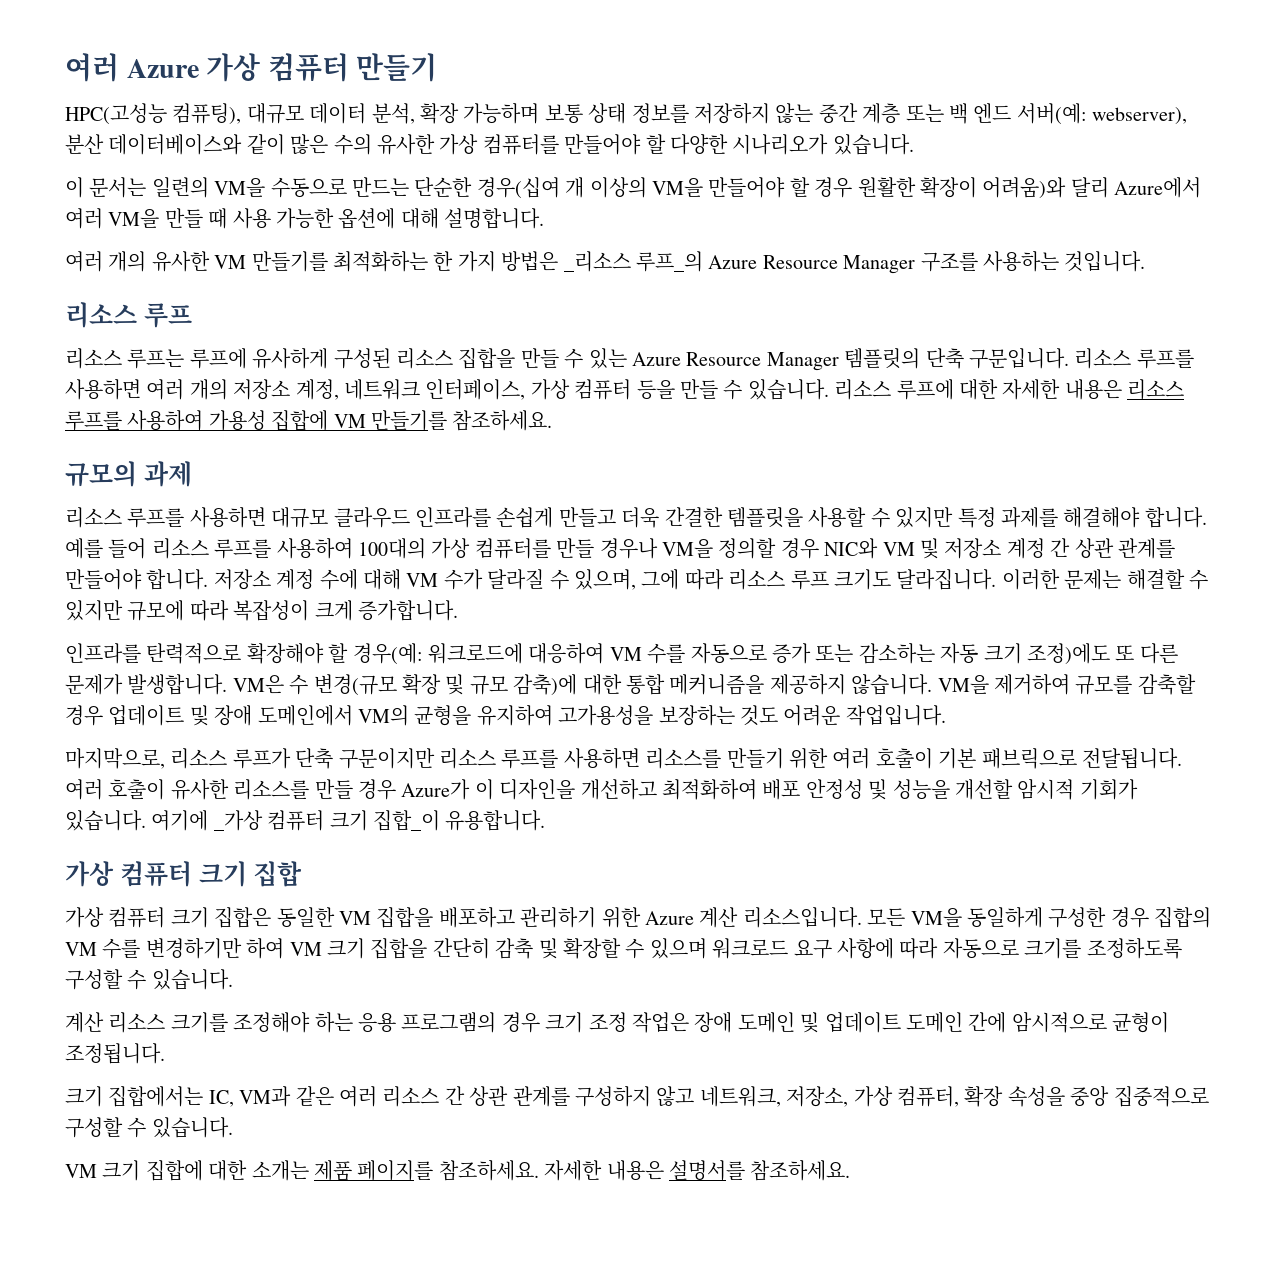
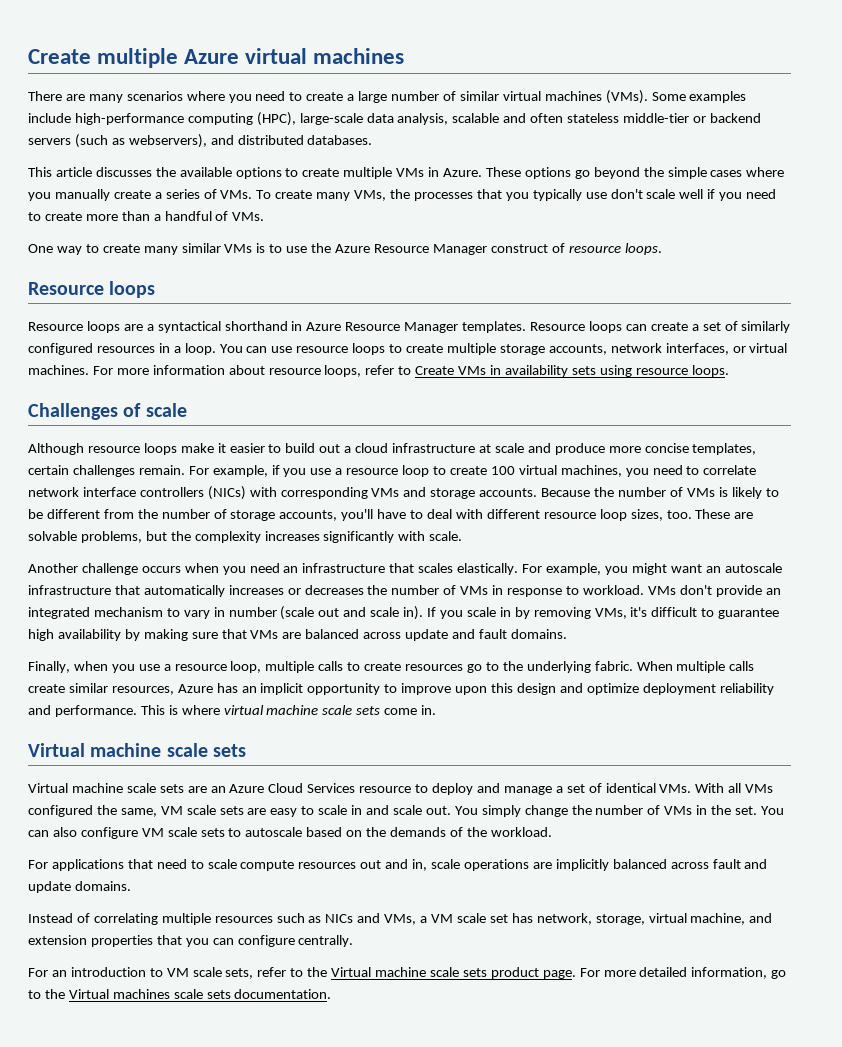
- 여러 Azure 가상 컴퓨터 만들기
- HPC(고성능 컴퓨팅), 대규모 데이터 분석, 확장 가능하며 보통 상태 정보를 저장하지 않는 중간 계층 또는 백 엔드 서버(예: webserver), 분산 데이터베이스와 같이 많은 수의 유사한 가상 컴퓨터를 만들어야 할 다양한 시나리오가 있습니다.
- 이 문서는 일련의 VM을 수동으로 만드는 단순한 경우(십여 개 이상의 VM을 만들어야 할 경우 원활한 확장이 어려움)와 달리 Azure에서 여러 VM을 만들 때 사용 가능한 옵션에 대해 설명합니다.
- 여러 개의 유사한 VM 만들기를 최적화하는 한 가지 방법은 _리소스 루프_의 Azure Resource Manager 구조를 사용하는 것입니다.
- 리소스 루프
- 리소스 루프는 루프에 유사하게 구성된 리소스 집합을 만들 수 있는 Azure Resource Manager 템플릿의 단축 구문입니다. 리소스 루프를 사용하면 여러 개의 저장소 계정, 네트워크 인터페이스, 가상 컴퓨터 등을 만들 수 있습니다. 리소스 루프에 대한 자세한 내용은 리소스 루프를 사용하여 가용성 집합에 VM 만들기를 참조하세요.
- 규모의 과제
- 리소스 루프를 사용하면 대규모 클라우드 인프라를 손쉽게 만들고 더욱 간결한 템플릿을 사용할 수 있지만 특정 과제를 해결해야 합니다. 예를 들어 리소스 루프를 사용하여 100대의 가상 컴퓨터를 만들 경우나 VM을 정의할 경우 NIC와 VM 및 저장소 계정 간 상관 관계를 만들어야 합니다. 저장소 계정 수에 대해 VM 수가 달라질 수 있으며, 그에 따라 리소스 루프 크기도 달라집니다. 이러한 문제는 해결할 수 있지만 규모에 따라 복잡성이 크게 증가합니다.
- 인프라를 탄력적으로 확장해야 할 경우(예: 워크로드에 대응하여 VM 수를 자동으로 증가 또는 감소하는 자동 크기 조정)에도 또 다른 문제가 발생합니다. VM은 수 변경(규모 확장 및 규모 감축)에 대한 통합 메커니즘을 제공하지 않습니다. VM을 제거하여 규모를 감축할 경우 업데이트 및 장애 도메인에서 VM의 균형을 유지하여 고가용성을 보장하는 것도 어려운 작업입니다.
- 마지막으로, 리소스 루프가 단축 구문이지만 리소스 루프를 사용하면 리소스를 만들기 위한 여러 호출이 기본 패브릭으로 전달됩니다. 여러 호출이 유사한 리소스를 만들 경우 Azure가 이 디자인을 개선하고 최적화하여 배포 안정성 및 성능을 개선할 암시적 기회가 있습니다. 여기에 _가상 컴퓨터 크기 집합_이 유용합니다.
- 가상 컴퓨터 크기 집합
- 가상 컴퓨터 크기 집합은 동일한 VM 집합을 배포하고 관리하기 위한 Azure 계산 리소스입니다. 모든 VM을 동일하게 구성한 경우 집합의 VM 수를 변경하기만 하여 VM 크기 집합을 간단히 감축 및 확장할 수 있으며 워크로드 요구 사항에 따라 자동으로 크기를 조정하도록 구성할 수 있습니다.
- 계산 리소스 크기를 조정해야 하는 응용 프로그램의 경우 크기 조정 작업은 장애 도메인 및 업데이트 도메인 간에 암시적으로 균형이 조정됩니다.
- 크기 집합에서는 IC, VM과 같은 여러 리소스 간 상관 관계를 구성하지 않고 네트워크, 저장소, 가상 컴퓨터, 확장 속성을 중앙 집중적으로 구성할 수 있습니다.
- VM 크기 집합에 대한 소개는 제품 페이지를 참조하세요. 자세한 내용은 설명서를 참조하세요.
+ Create multiple Azure virtual machines
+ There are many scenarios where you need to create a large number of similar virtual machines (VMs). Some examples include high-performance computing (HPC), large-scale data analysis, scalable and often stateless middle-tier or backend servers (such as webservers), and distributed databases.
+ This article discusses the available options to create multiple VMs in Azure. These options go beyond the simple cases where you manually create a series of VMs. To create many VMs, the processes that you typically use don't scale well if you need to create more than a handful of VMs.
+ One way to create many similar VMs is to use the Azure Resource Manager construct of resource loops.
+ Resource loops
+ Resource loops are a syntactical shorthand in Azure Resource Manager templates. Resource loops can create a set of similarly configured resources in a loop. You can use resource loops to create multiple storage accounts, network interfaces, or virtual machines. For more information about resource loops, refer to Create VMs in availability sets using resource loops.
+ Challenges of scale
+ Although resource loops make it easier to build out a cloud infrastructure at scale and produce more concise templates, certain challenges remain. For example, if you use a resource loop to create 100 virtual machines, you need to correlate network interface controllers (NICs) with corresponding VMs and storage accounts. Because the number of VMs is likely to be different from the number of storage accounts, you'll have to deal with different resource loop sizes, too. These are solvable problems, but the complexity increases significantly with scale.
+ Another challenge occurs when you need an infrastructure that scales elastically. For example, you might want an autoscale infrastructure that automatically increases or decreases the number of VMs in response to workload. VMs don't provide an integrated mechanism to vary in number (scale out and scale in). If you scale in by removing VMs, it's difficult to guarantee high availability by making sure that VMs are balanced across update and fault domains.
+ Finally, when you use a resource loop, multiple calls to create resources go to the underlying fabric. When multiple calls create similar resources, Azure has an implicit opportunity to improve upon this design and optimize deployment reliability and performance. This is where virtual machine scale sets come in.
+ Virtual machine scale sets
+ Virtual machine scale sets are an Azure Cloud Services resource to deploy and manage a set of identical VMs. With all VMs configured the same, VM scale sets are easy to scale in and scale out. You simply change the number of VMs in the set. You can also configure VM scale sets to autoscale based on the demands of the workload.
+ For applications that need to scale compute resources out and in, scale operations are implicitly balanced across fault and update domains.
+ Instead of correlating multiple resources such as NICs and VMs, a VM scale set has network, storage, virtual machine, and extension properties that you can configure centrally.
+ For an introduction to VM scale sets, refer to the Virtual machine scale sets product page. For more detailed information, go to the Virtual machines scale sets documentation.

